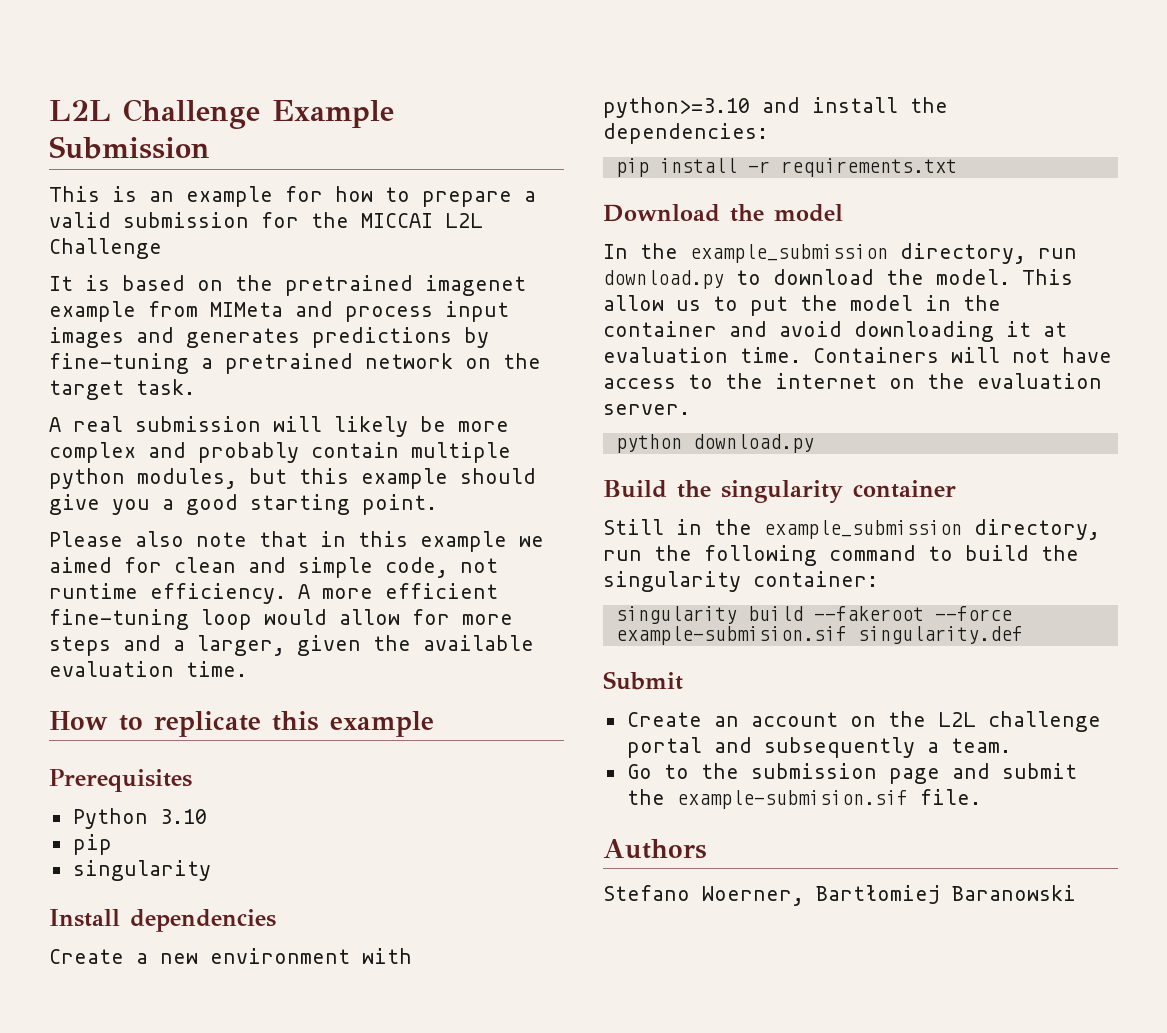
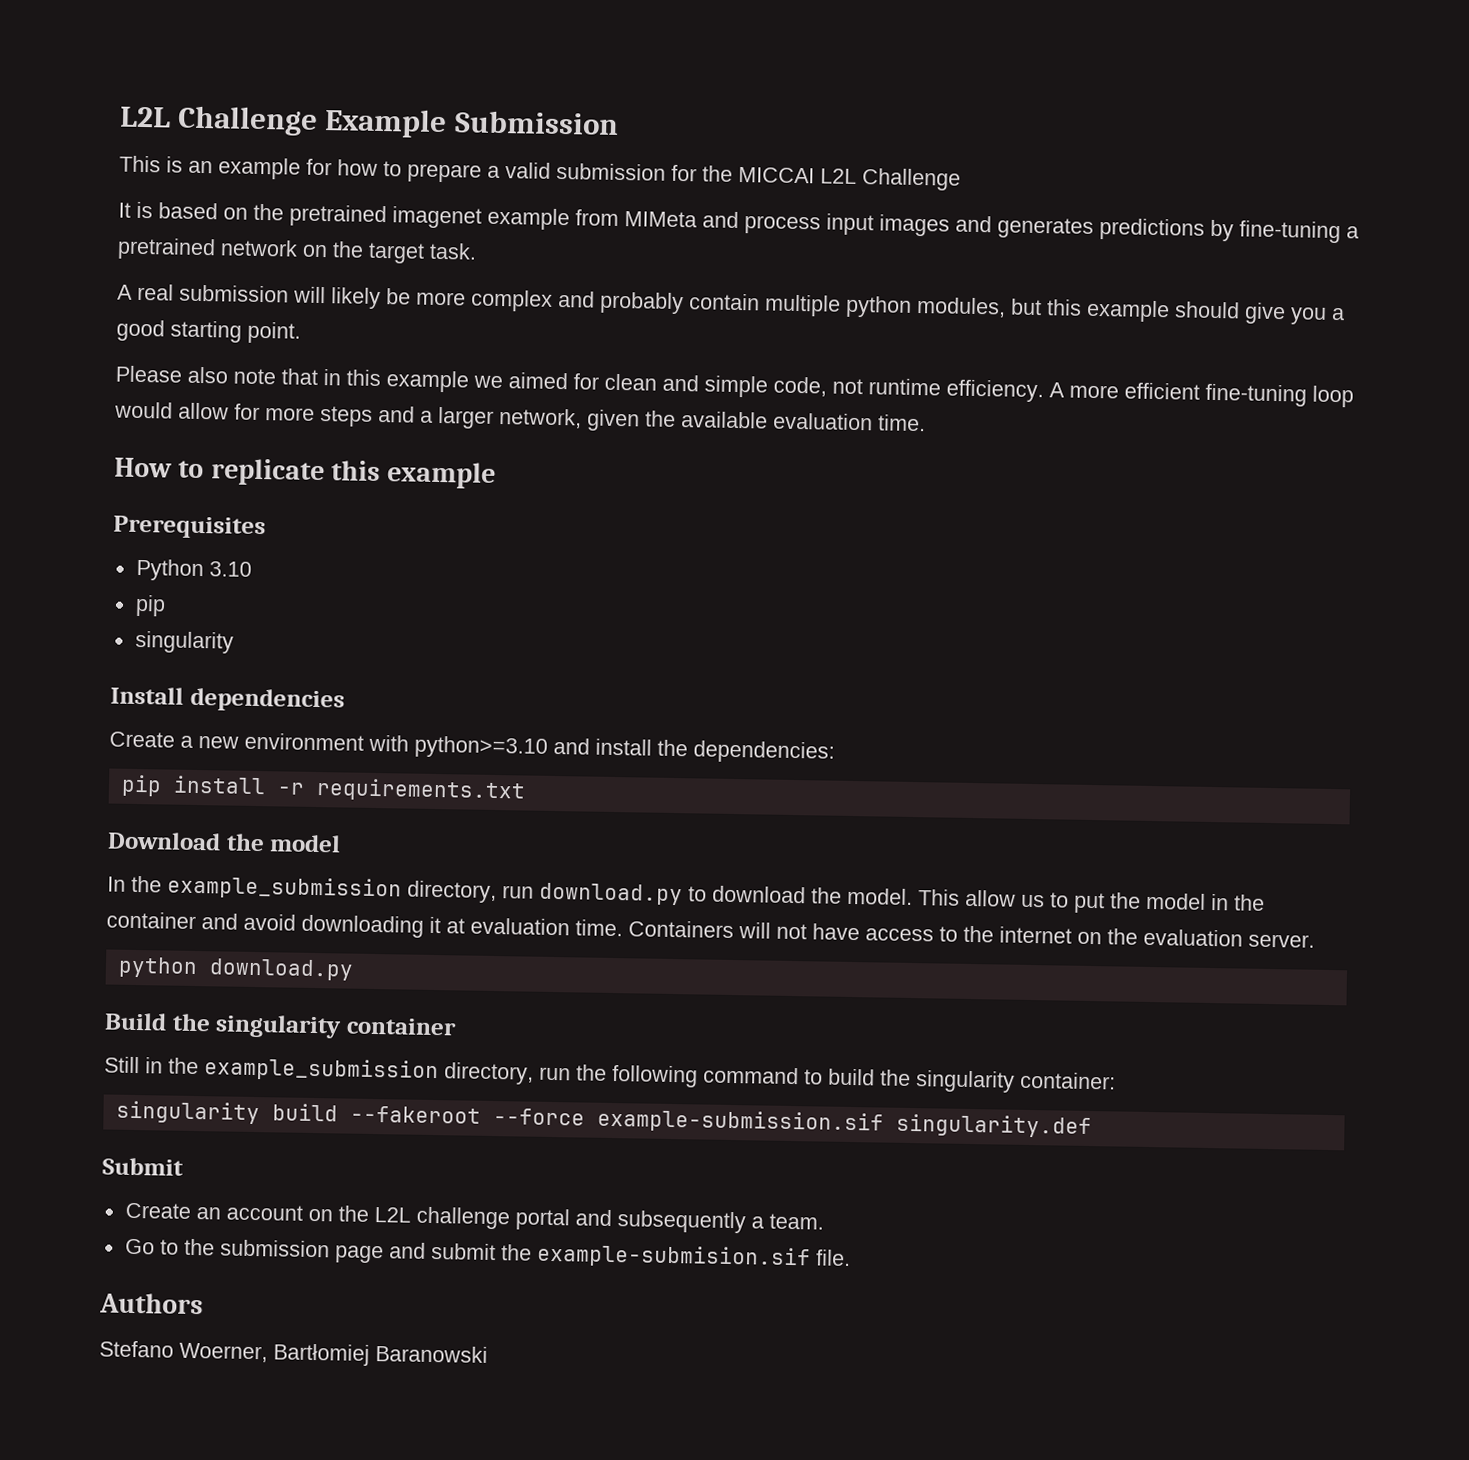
- A more efficient fine-tuning loop would allow for more steps and a larger, given the available evaluation time.
+ A more efficient fine-tuning loop would allow for more steps and a larger network, given the available evaluation time.
- singularity build --fakeroot --force example-submision.sif singularity.def
+ singularity build --fakeroot --force example-submission.sif singularity.def

